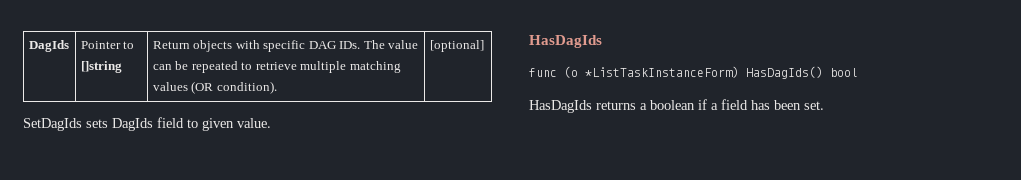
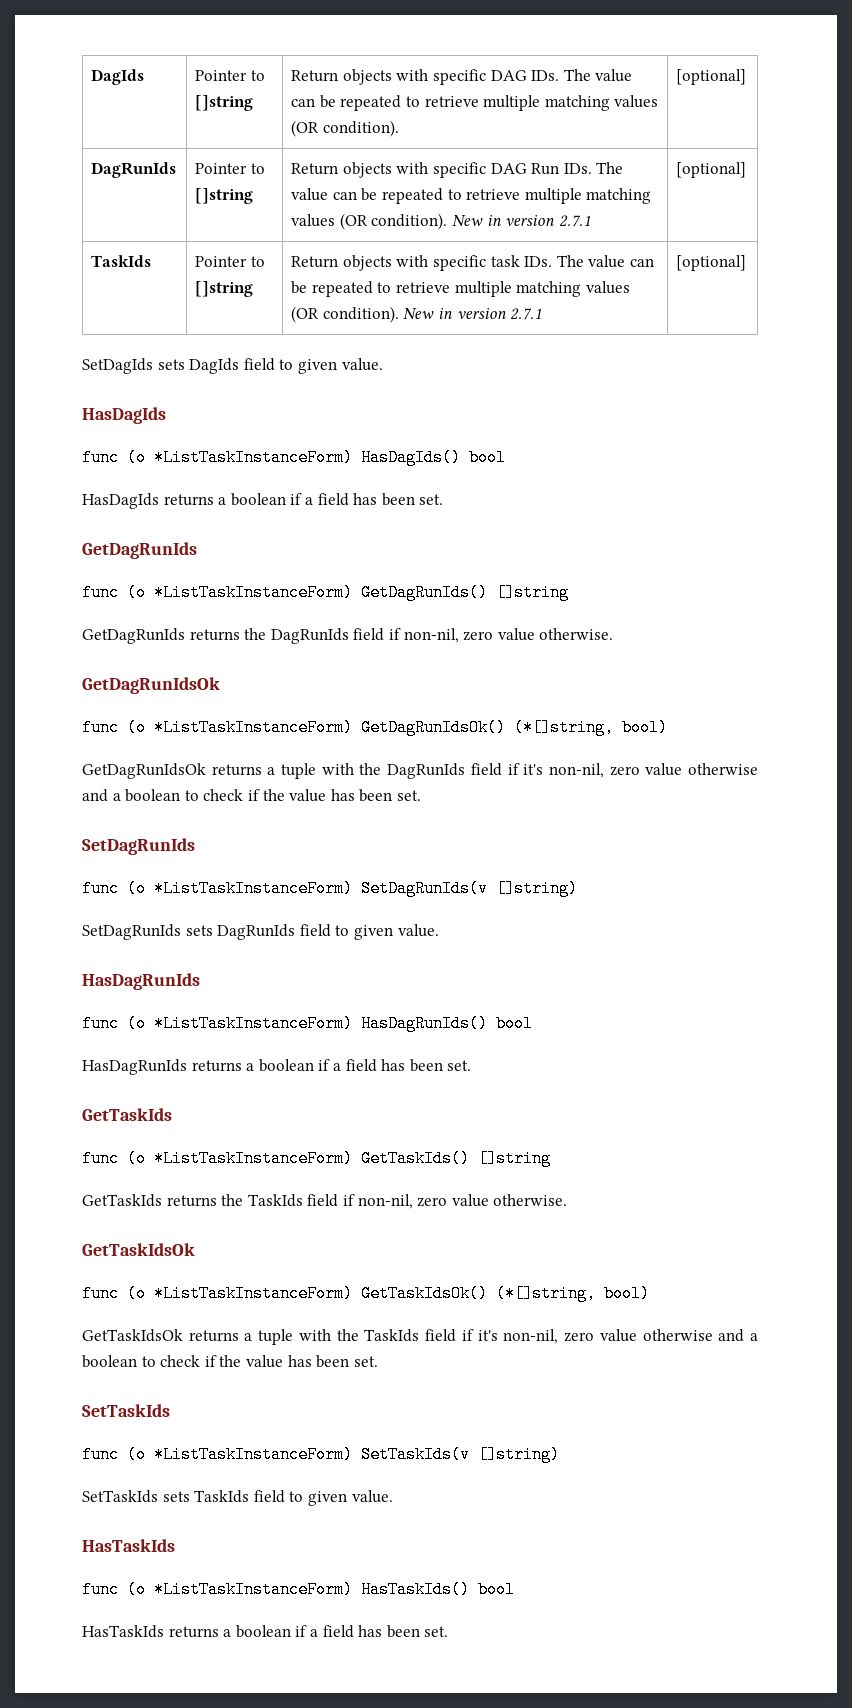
+ DagRunIds | Pointer to []string | Return objects with specific DAG Run IDs. The value can be repeated to retrieve multiple matching values (OR condition). New in version 2.7.1 | [optional]
+ TaskIds | Pointer to []string | Return objects with specific task IDs. The value can be repeated to retrieve multiple matching values (OR condition). New in version 2.7.1 | [optional]
  HasDagIds returns a boolean if a field has been set.
+ GetDagRunIds
+ func (o *ListTaskInstanceForm) GetDagRunIds() []string
+ GetDagRunIds returns the DagRunIds field if non-nil, zero value otherwise.
+ GetDagRunIdsOk
+ func (o *ListTaskInstanceForm) GetDagRunIdsOk() (*[]string, bool)
+ GetDagRunIdsOk returns a tuple with the DagRunIds field if it's non-nil, zero value otherwise and a boolean to check if the value has been set.
+ SetDagRunIds
+ func (o *ListTaskInstanceForm) SetDagRunIds(v []string)
+ SetDagRunIds sets DagRunIds field to given value.
+ HasDagRunIds
+ func (o *ListTaskInstanceForm) HasDagRunIds() bool
+ HasDagRunIds returns a boolean if a field has been set.
+ GetTaskIds
+ func (o *ListTaskInstanceForm) GetTaskIds() []string
+ GetTaskIds returns the TaskIds field if non-nil, zero value otherwise.
+ GetTaskIdsOk
+ func (o *ListTaskInstanceForm) GetTaskIdsOk() (*[]string, bool)
+ GetTaskIdsOk returns a tuple with the TaskIds field if it's non-nil, zero value otherwise and a boolean to check if the value has been set.
+ SetTaskIds
+ func (o *ListTaskInstanceForm) SetTaskIds(v []string)
+ SetTaskIds sets TaskIds field to given value.
+ HasTaskIds
+ func (o *ListTaskInstanceForm) HasTaskIds() bool
+ HasTaskIds returns a boolean if a field has been set.

